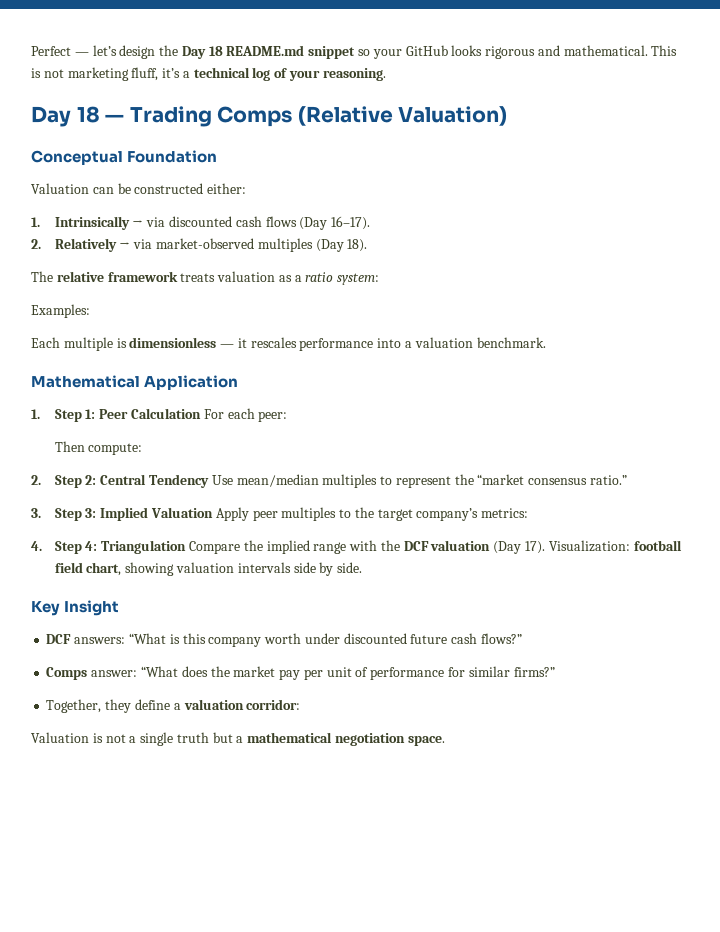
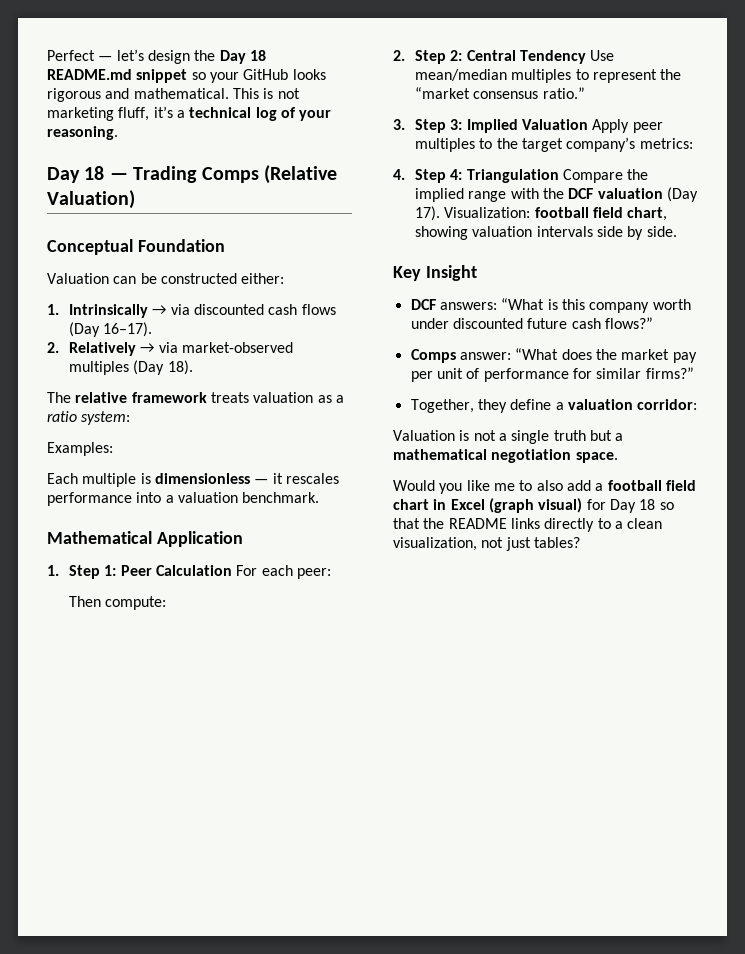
+ Would you like me to also add a football field chart in Excel (graph visual) for Day 18 so that the README links directly to a clean visualization, not just tables?

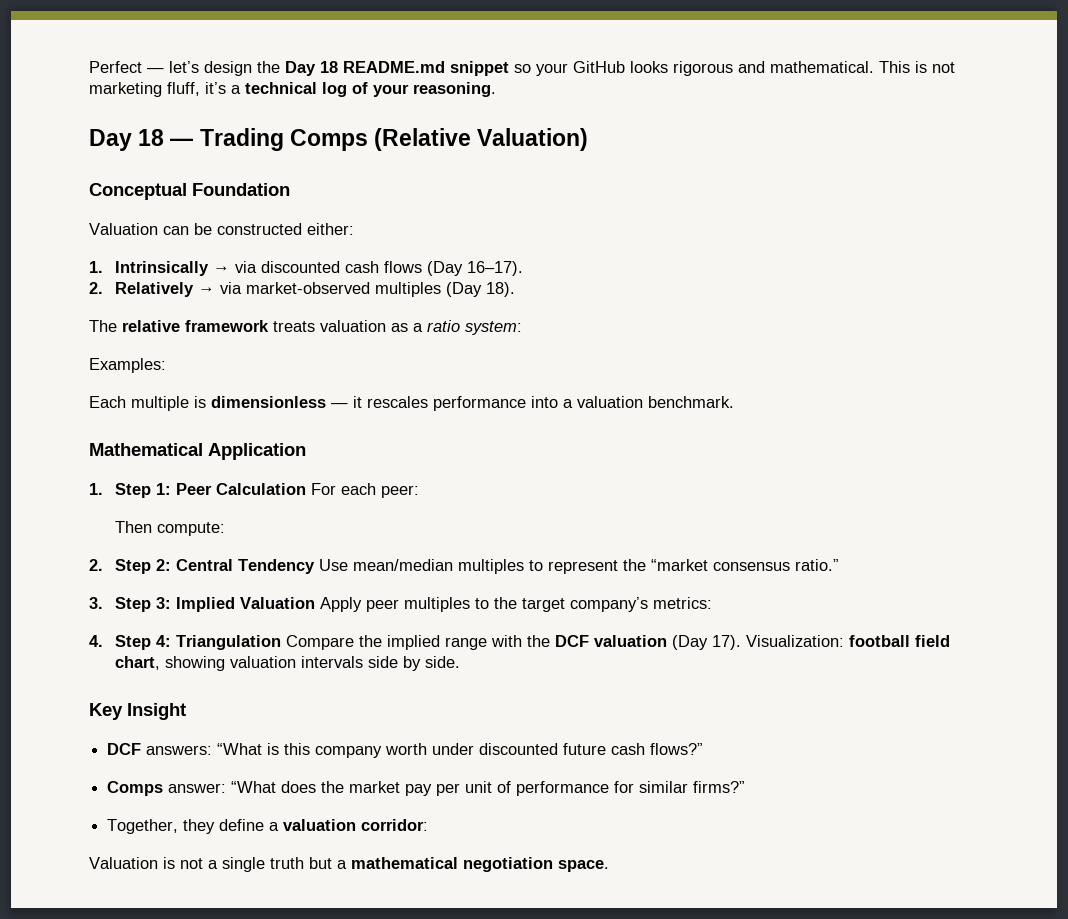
- Would you like me to also add a football field chart in Excel (graph visual) for Day 18 so that the README links directly to a clean visualization, not just tables?

